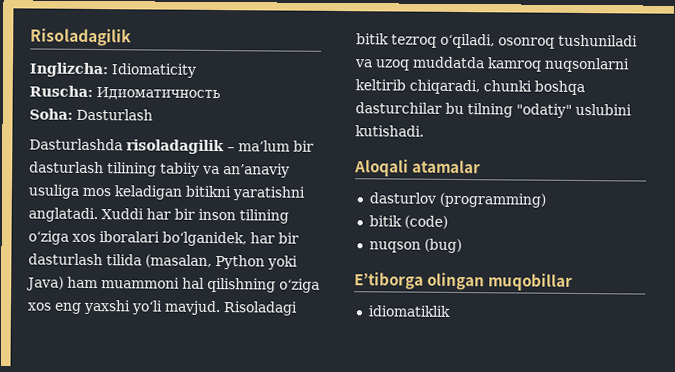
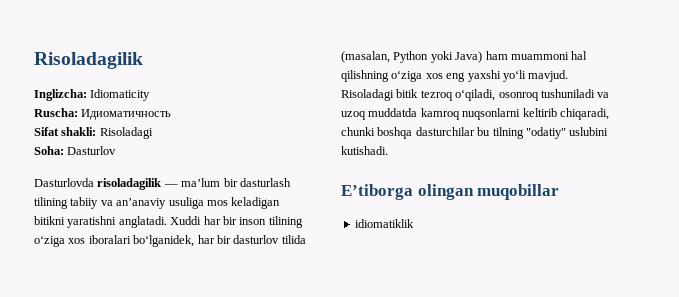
- Soha: Dasturlash
- Dasturlashda risoladagilik – ma’lum bir dasturlash tilining tabiiy va an’anaviy usuliga mos keladigan bitikni yaratishni anglatadi.
+ Sifat shakli: Risoladagi
+ Soha: Dasturlov
+ Dasturlovda risoladagilik — ma’lum bir dasturlash tilining tabiiy va an’anaviy usuliga mos keladigan bitikni yaratishni anglatadi.
- Xuddi har bir inson tilining oʻziga xos iboralari boʻlganidek, har bir dasturlash tilida (masalan, Python yoki Java) ham muammoni hal qilishning oʻziga xos eng yaxshi yoʻli mavjud.
+ Xuddi har bir inson tilining oʻziga xos iboralari boʻlganidek, har bir dasturlov tilida (masalan, Python yoki Java) ham muammoni hal qilishning oʻziga xos eng yaxshi yoʻli mavjud.
- Aloqali atamalar
- dasturlov (programming)
- bitik (code)
- nuqson (bug)

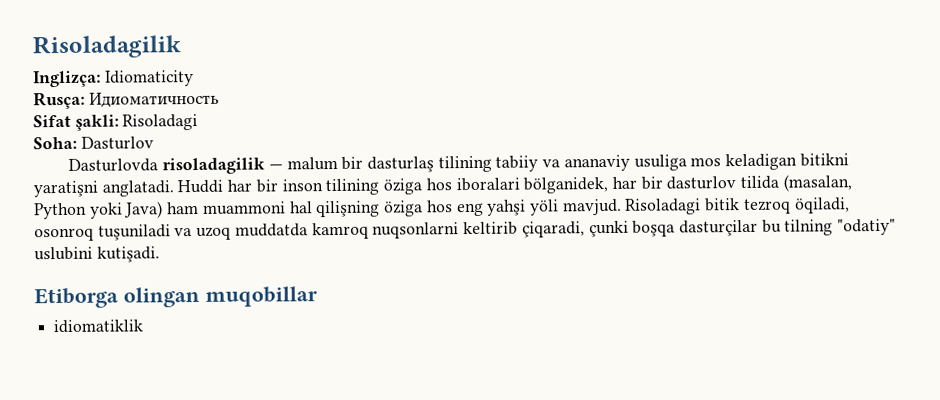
- Inglizcha: Idiomaticity
+ Inglizça: Idiomaticity
- Ruscha: Идиоматичность
+ Rusça: Идиоматичность
- Sifat shakli: Risoladagi
+ Sifat şakli: Risoladagi
- Dasturlovda risoladagilik — ma’lum bir dasturlash tilining tabiiy va an’anaviy usuliga mos keladigan bitikni yaratishni anglatadi. Xuddi har bir inson tilining oʻziga xos iboralari boʻlganidek, har bir dasturlov tilida (masalan, Python yoki Java) ham muammoni hal qilishning oʻziga xos eng yaxshi yoʻli mavjud.
+ Dasturlovda risoladagilik — malum bir dasturlaş tilining tabiiy va ananaviy usuliga mos keladigan bitikni yaratişni anglatadi. Huddi har bir inson tilining öziga hos iboralari bölganidek, har bir dasturlov tilida (masalan, Python yoki Java) ham muammoni hal qilişning öziga hos eng yahşi yöli mavjud.
- Risoladagi bitik tezroq oʻqiladi, osonroq tushuniladi va uzoq muddatda kamroq nuqsonlarni keltirib chiqaradi, chunki boshqa dasturchilar bu tilning "odatiy" uslubini kutishadi.
- E’tiborga olingan muqobillar
+ Risoladagi bitik tezroq öqiladi, osonroq tuşuniladi va uzoq muddatda kamroq nuqsonlarni keltirib çiqaradi, çunki boşqa dasturçilar bu tilning "odatiy" uslubini kutişadi.
+ Etiborga olingan muqobillar

